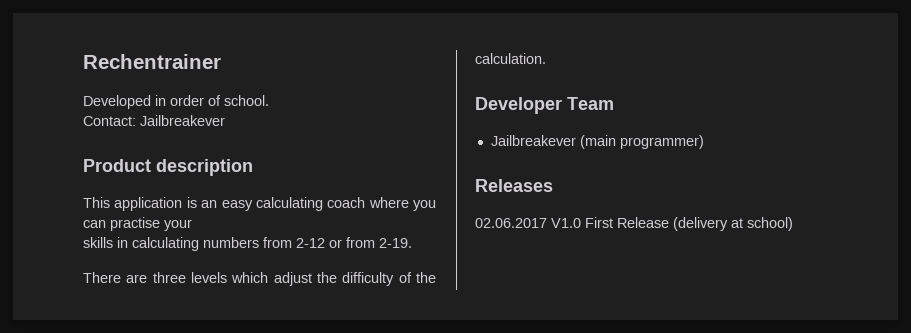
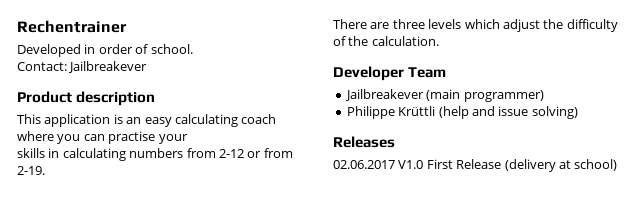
+ Philippe Krüttli (help and issue solving)

